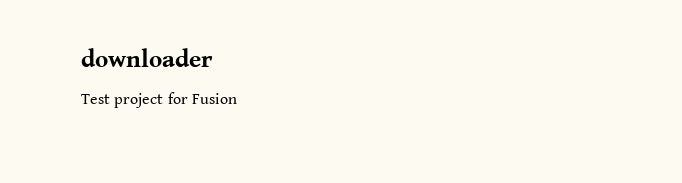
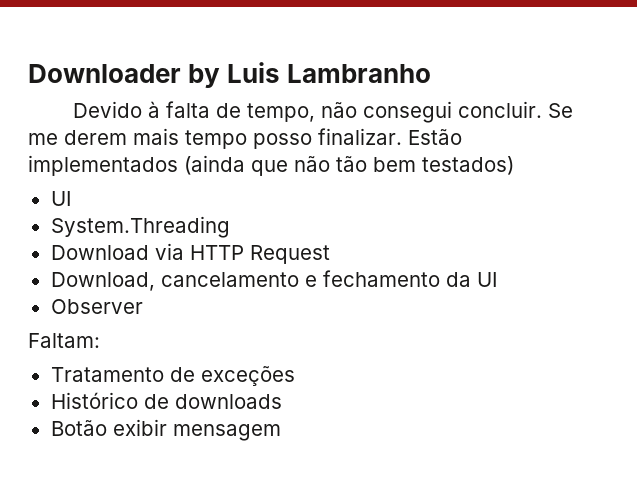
- downloader
- Test project for Fusion
+ Downloader by Luis Lambranho
+ Devido à falta de tempo, não consegui concluir. Se me derem mais tempo posso finalizar. Estão implementados (ainda que não tão bem testados)
+ UI
+ System.Threading
+ Download via HTTP Request
+ Download, cancelamento e fechamento da UI
+ Observer
+ Faltam:
+ Tratamento de exceções
+ Histórico de downloads
+ Botão exibir mensagem

